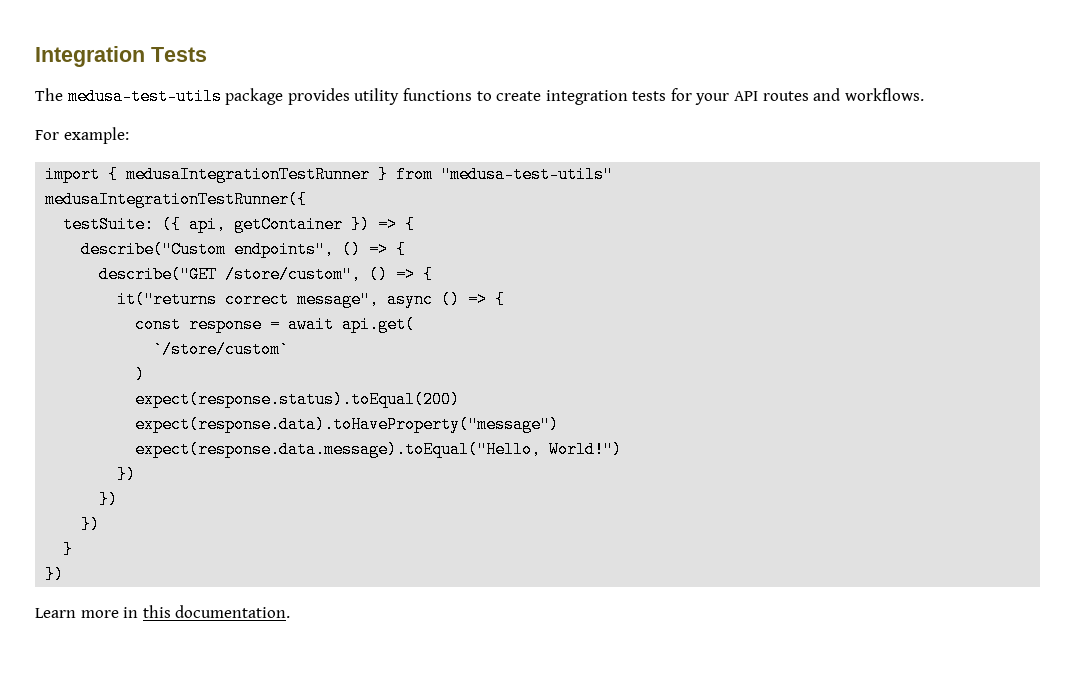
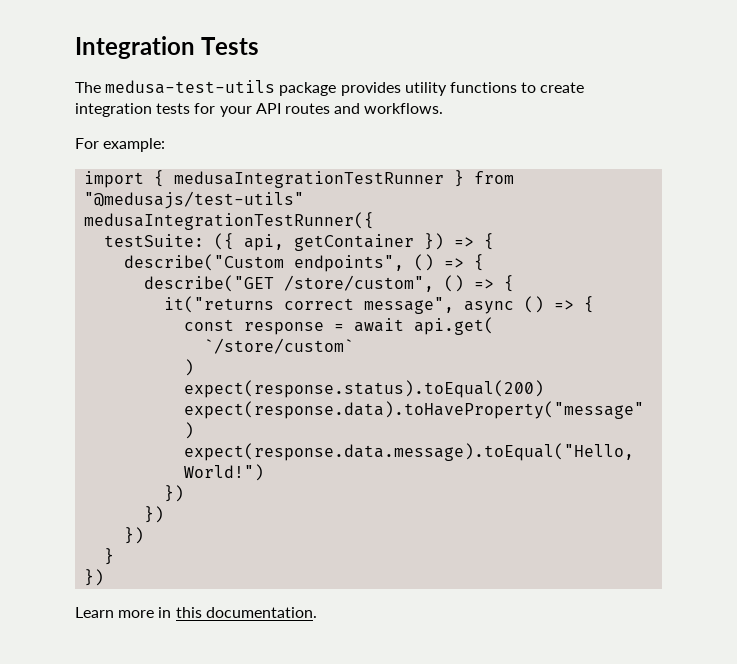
- import { medusaIntegrationTestRunner } from "medusa-test-utils"
+ import { medusaIntegrationTestRunner } from "@medusajs/test-utils"

